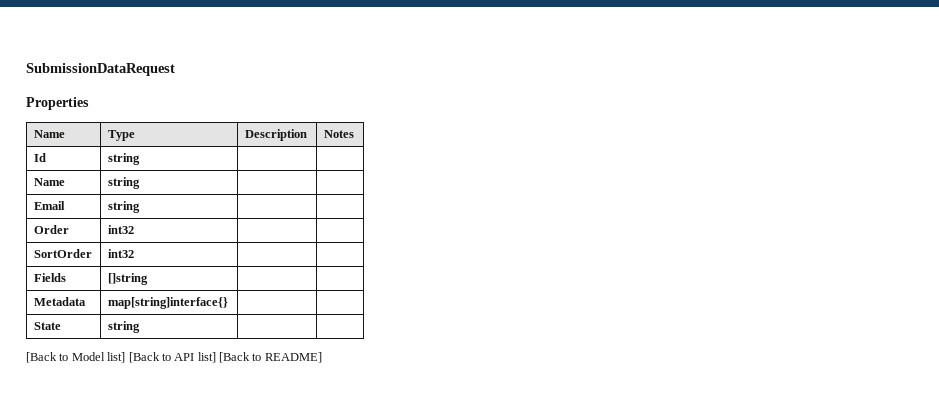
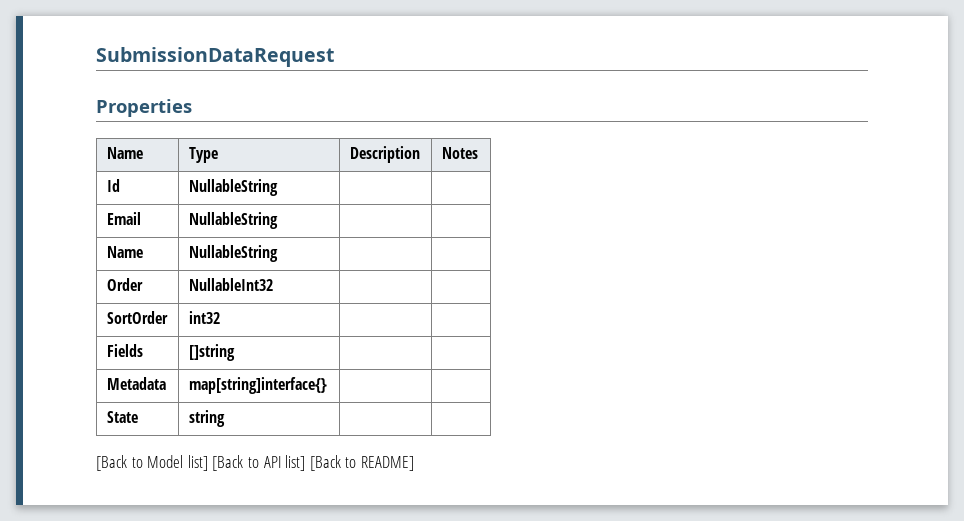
- Id | string | |
- Name | string | |
- Email | string | |
+ Id | NullableString | |
+ Email | NullableString | |
+ Name | NullableString | |
- Order | int32 | |
+ Order | NullableInt32 | |

